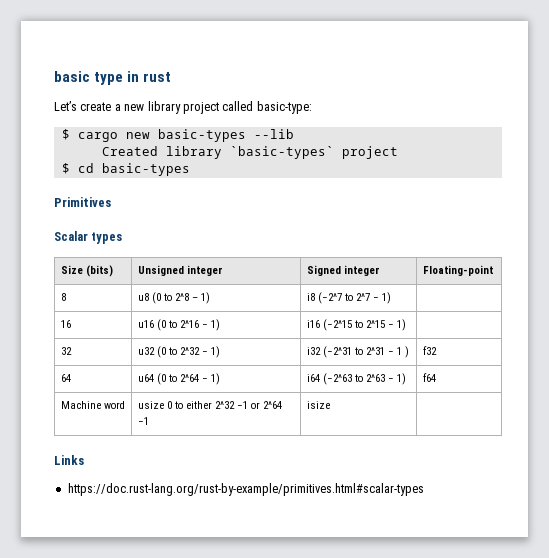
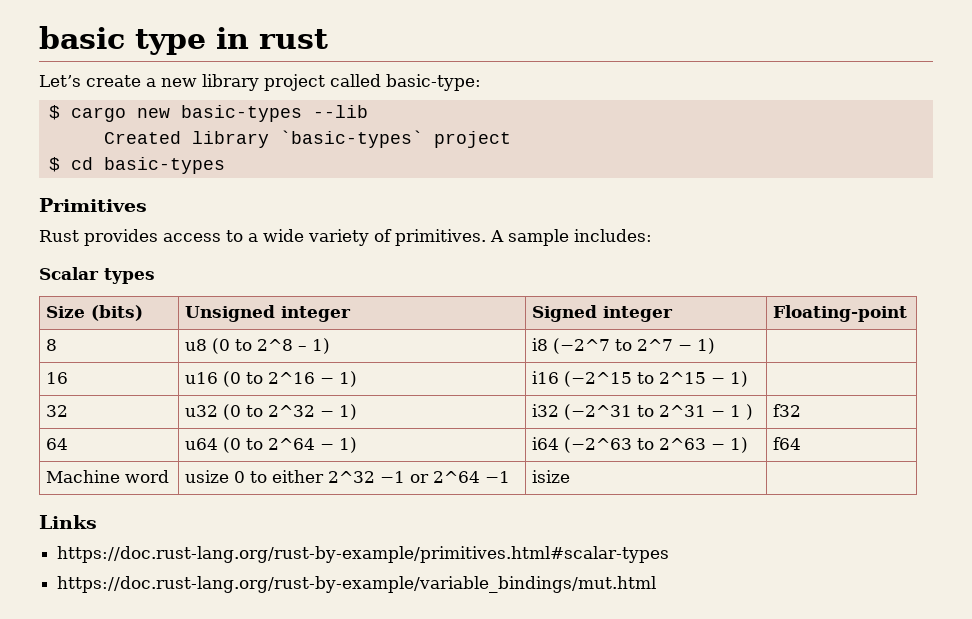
+ Rust provides access to a wide variety of primitives. A sample includes:
+ https://doc.rust-lang.org/rust-by-example/variable_bindings/mut.html

